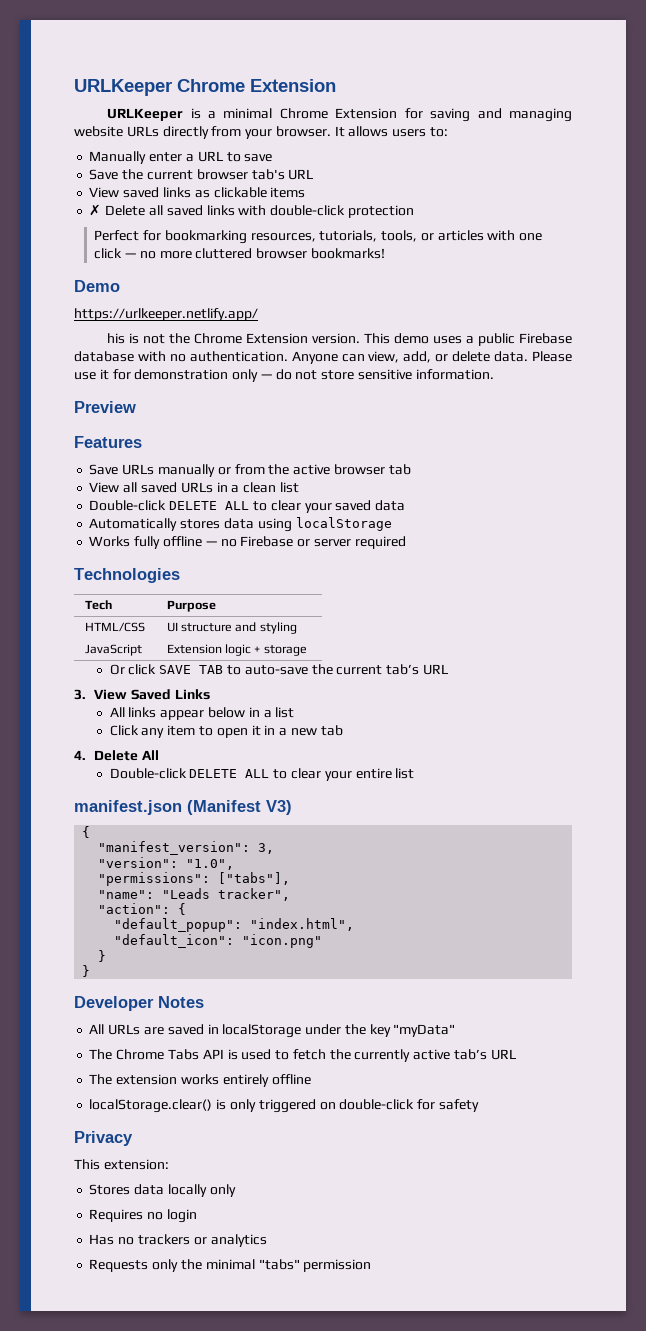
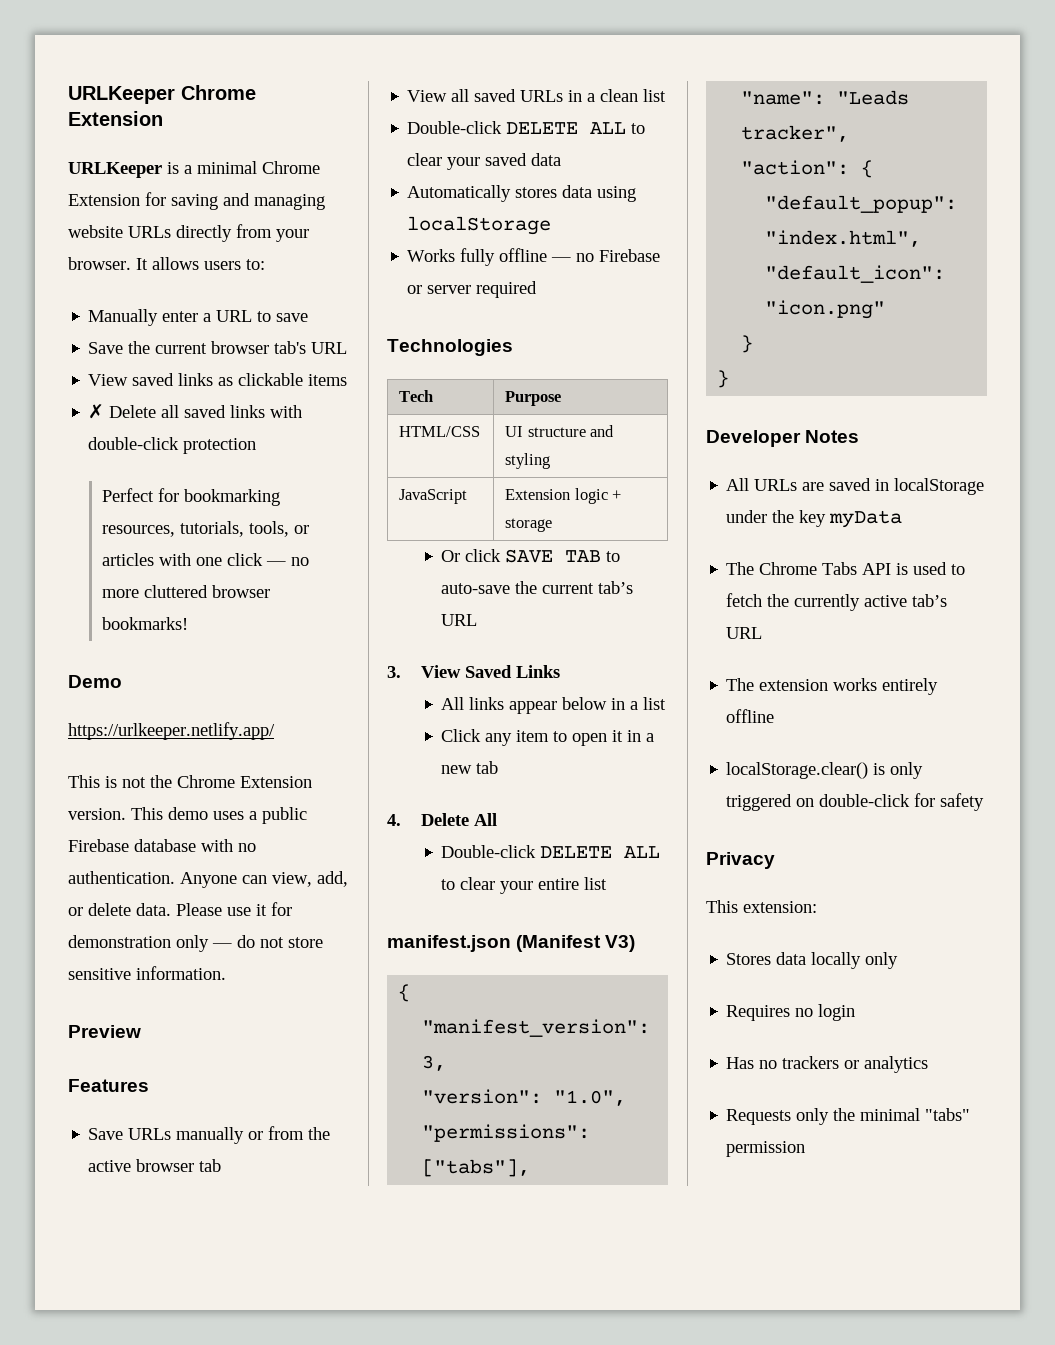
- his is not the Chrome Extension version.
+ This is not the Chrome Extension version.
- All URLs are saved in localStorage under the key "myData"
+ All URLs are saved in localStorage under the key myData

